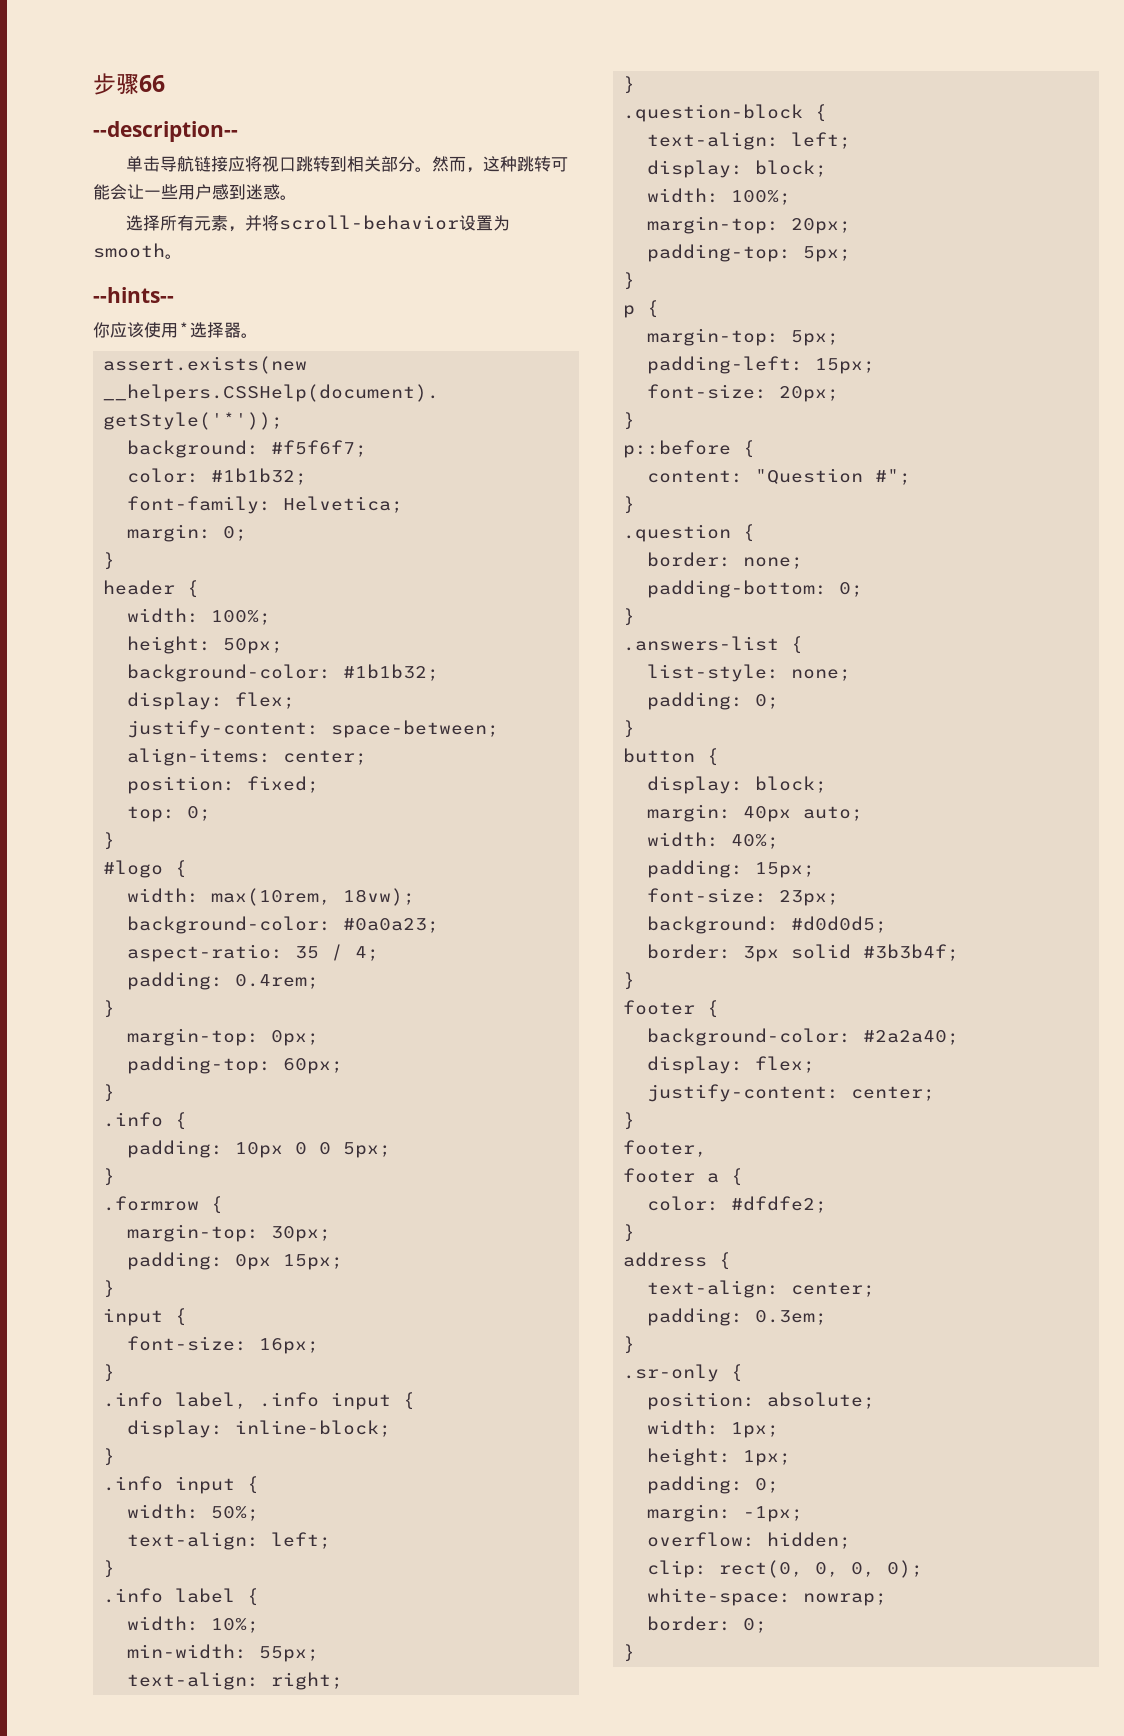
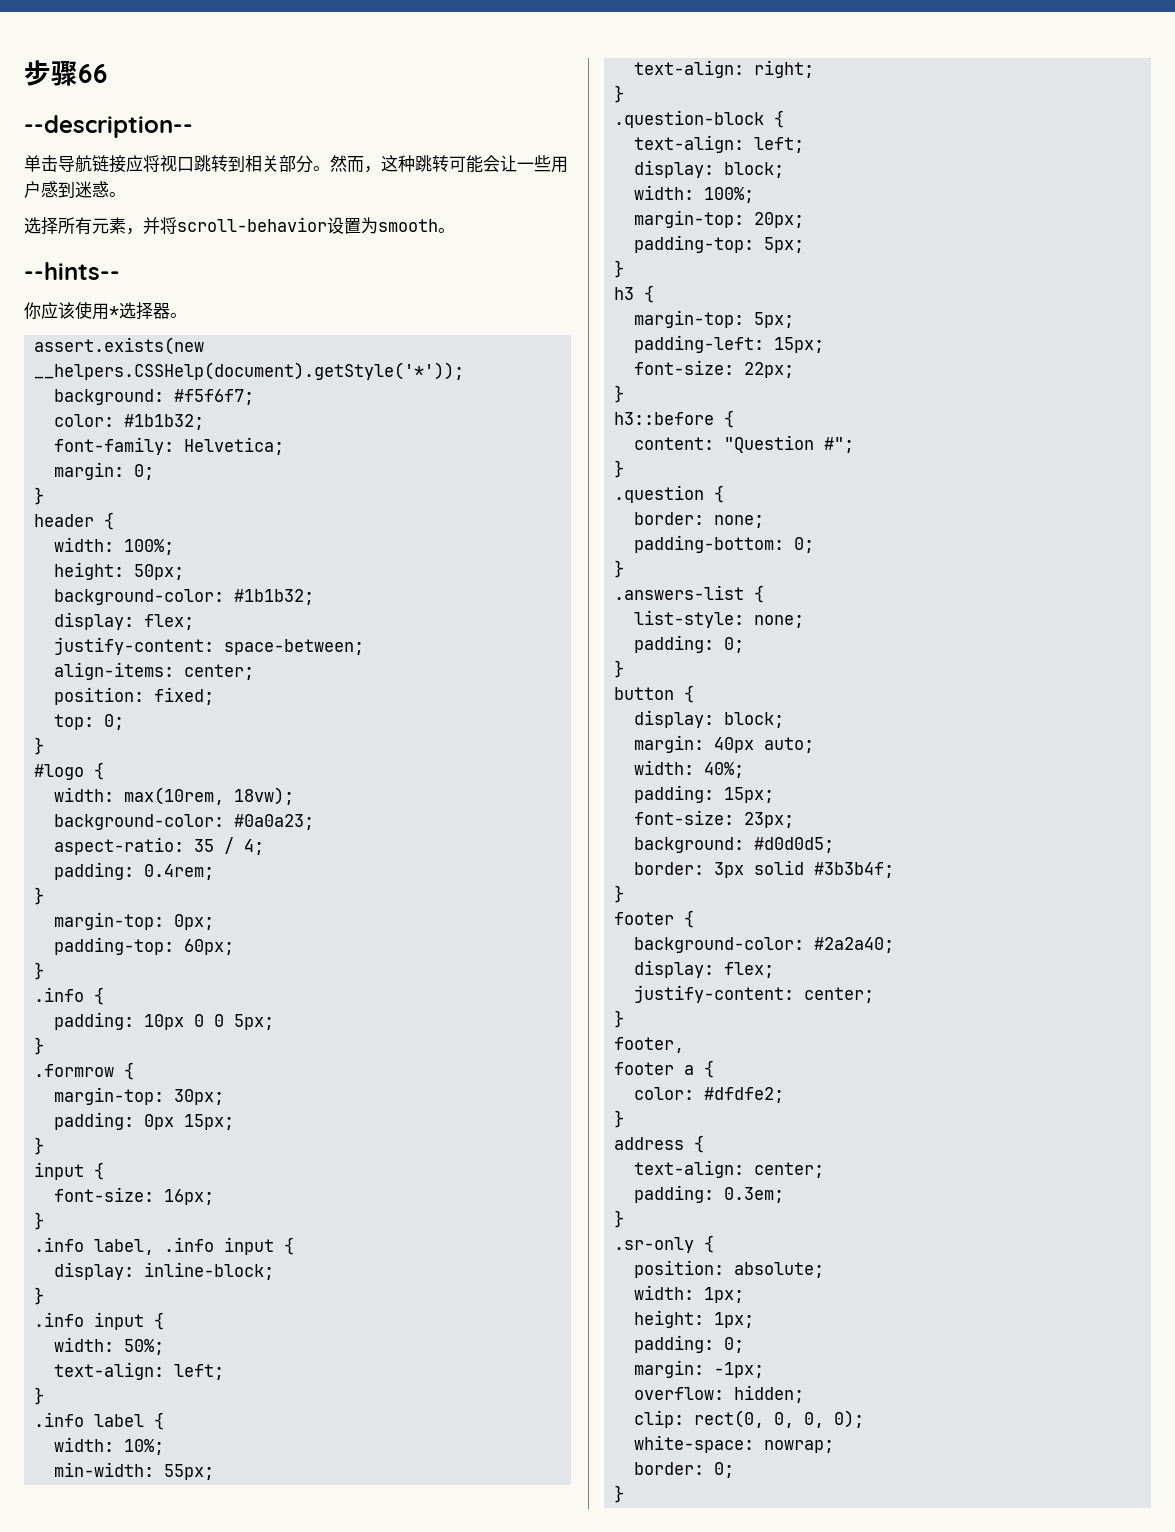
- p {
+ h3 {
- font-size: 20px;
+ font-size: 22px;
  }
- p::before {
+ h3::before {

